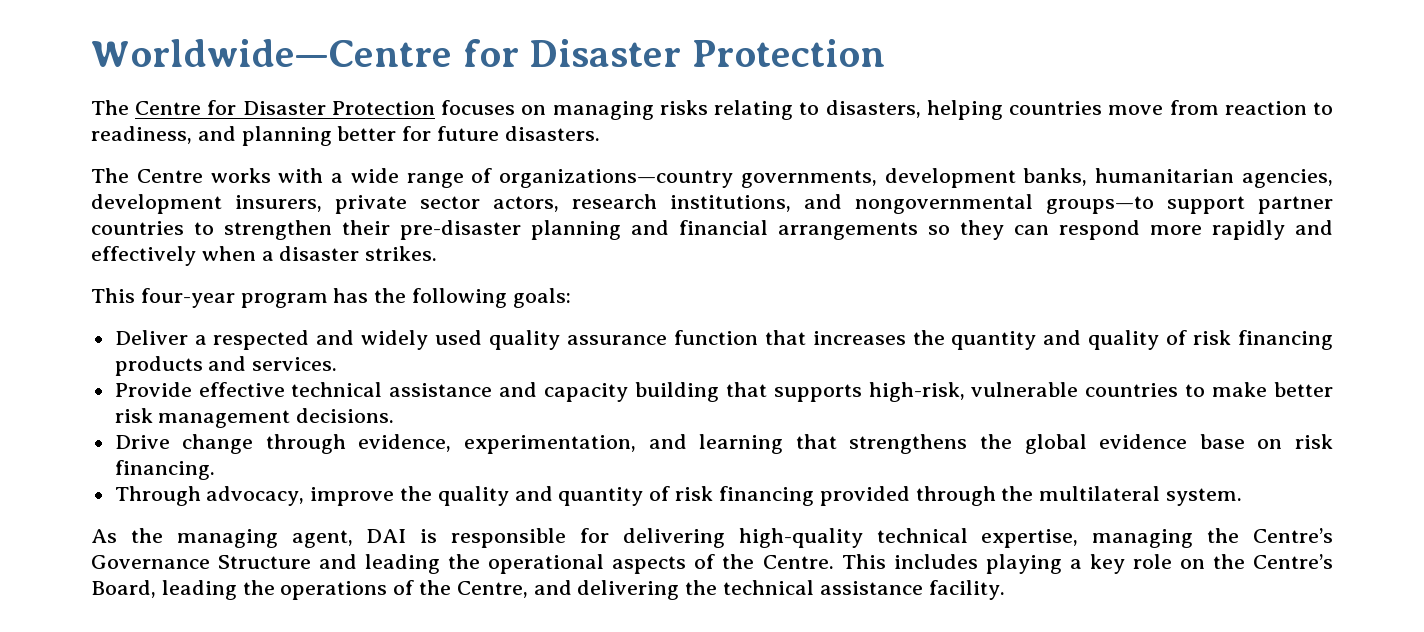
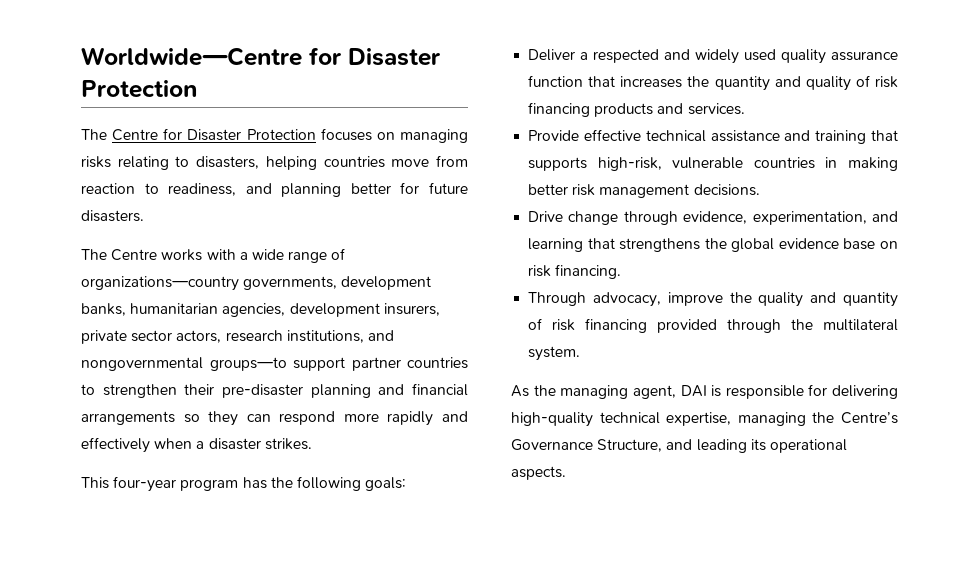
- Provide effective technical assistance and capacity building that supports high-risk, vulnerable countries to make better risk management decisions.
+ Provide effective technical assistance and training that supports high-risk, vulnerable countries in making better risk management decisions.
- As the managing agent, DAI is responsible for delivering high-quality technical expertise, managing the Centre’s Governance Structure and leading the operational aspects of the Centre. This includes playing a key role on the Centre’s Board, leading the operations of the Centre, and delivering the technical assistance facility.
+ As the managing agent, DAI is responsible for delivering high-quality technical expertise, managing the Centre’s Governance Structure, and leading its operational aspects.

